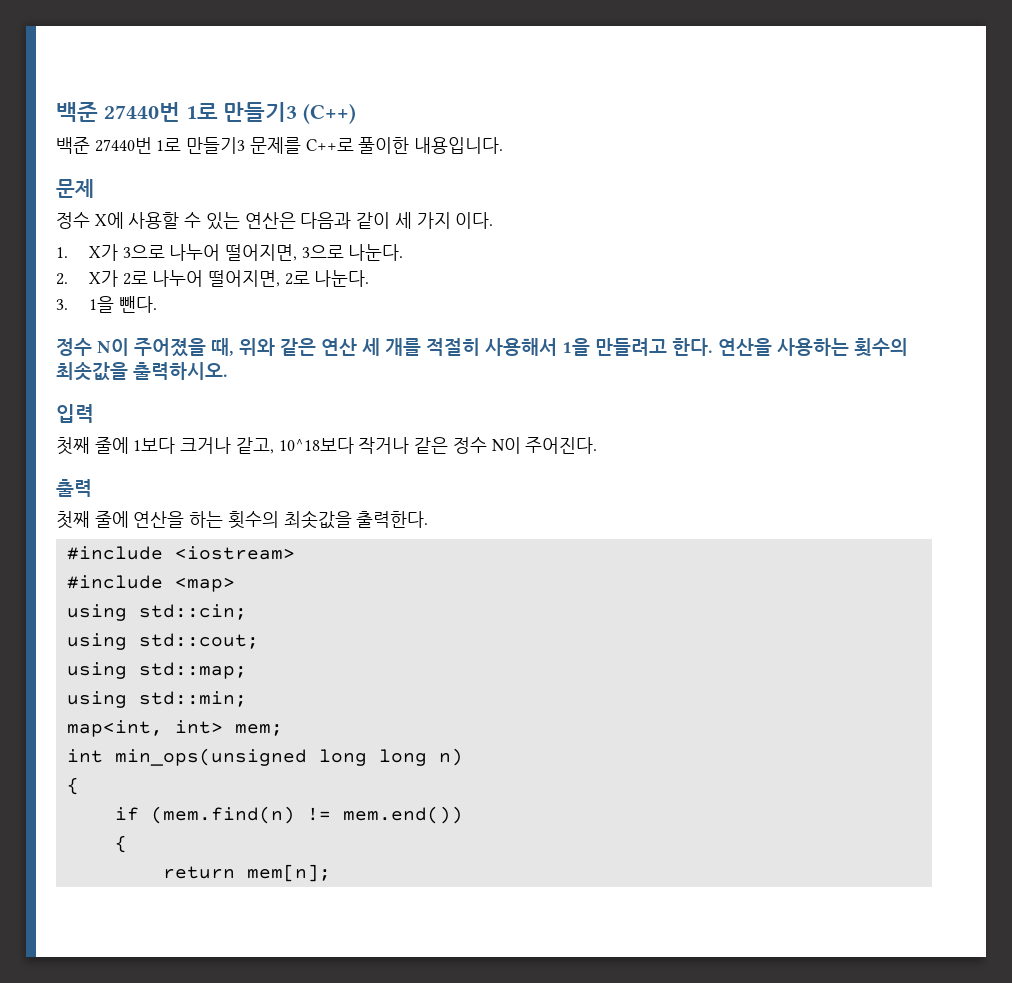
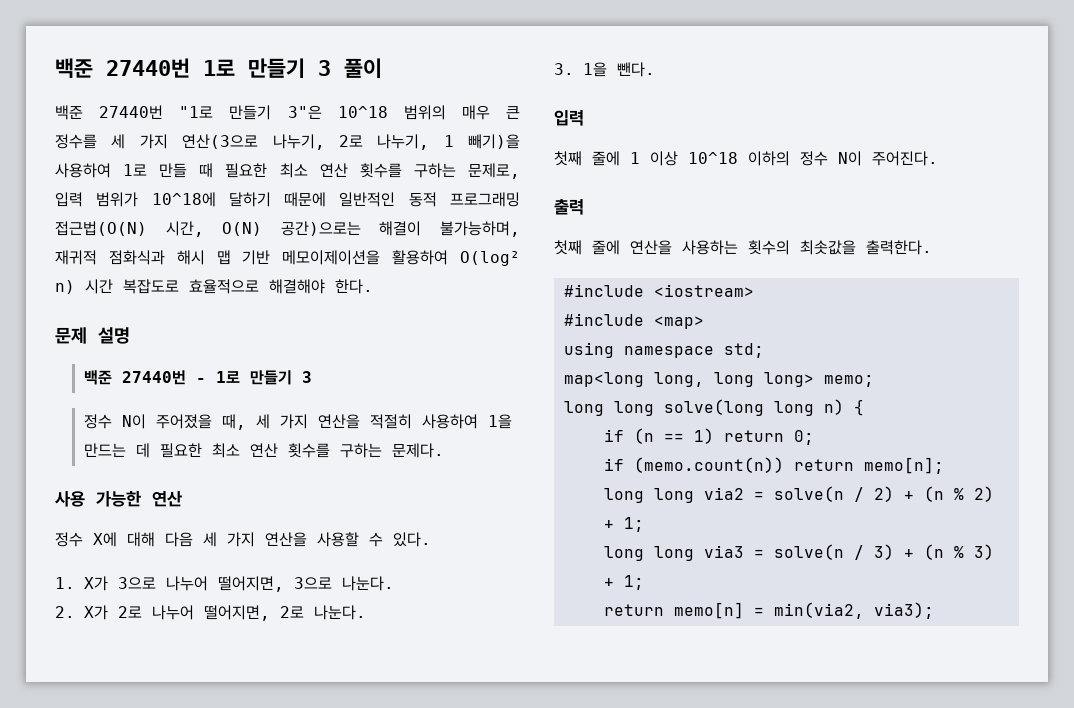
- 백준 27440번 1로 만들기3 (C++)
- 백준 27440번 1로 만들기3 문제를 C++로 풀이한 내용입니다.
- 문제
- 정수 X에 사용할 수 있는 연산은 다음과 같이 세 가지 이다.
+ 백준 27440번 1로 만들기 3 풀이
+ 백준 27440번 "1로 만들기 3"은 10^18 범위의 매우 큰 정수를 세 가지 연산(3으로 나누기, 2로 나누기, 1 빼기)을 사용하여 1로 만들 때 필요한 최소 연산 횟수를 구하는 문제로, 입력 범위가 10^18에 달하기 때문에 일반적인 동적 프로그래밍 접근법(O(N) 시간, O(N) 공간)으로는 해결이 불가능하며, 재귀적 점화식과 해시 맵 기반 메모이제이션을 활용하여 O(log² n) 시간 복잡도로 효율적으로 해결해야 한다.
+ 문제 설명
+ 백준 27440번 - 1로 만들기 3
+ 정수 N이 주어졌을 때, 세 가지 연산을 적절히 사용하여 1을 만드는 데 필요한 최소 연산 횟수를 구하는 문제다.
+ 사용 가능한 연산
+ 정수 X에 대해 다음 세 가지 연산을 사용할 수 있다.
  3. 1을 뺀다.
- 정수 N이 주어졌을 때, 위와 같은 연산 세 개를 적절히 사용해서 1을 만들려고 한다. 연산을 사용하는 횟수의 최솟값을 출력하시오.
  입력
- 첫째 줄에 1보다 크거나 같고, 10^18보다 작거나 같은 정수 N이 주어진다.
+ 첫째 줄에 1 이상 10^18 이하의 정수 N이 주어진다.
- 첫째 줄에 연산을 하는 횟수의 최솟값을 출력한다.
+ 첫째 줄에 연산을 사용하는 횟수의 최솟값을 출력한다.
- using std::cin;
- using std::cout;
- using std::map;
- using std::min;
- map<int, int> mem;
- int min_ops(unsigned long long n)
- {
+ using namespace std;
+ map<long long, long long> memo;
+ long long solve(long long n) {
- if (mem.find(n) != mem.end())
- {
- return mem[n];
+ if (n == 1) return 0;
+ if (memo.count(n)) return memo[n];
+ long long via2 = solve(n / 2) + (n % 2) + 1;
+ long long via3 = solve(n / 3) + (n % 3) + 1;
+ return memo[n] = min(via2, via3);

